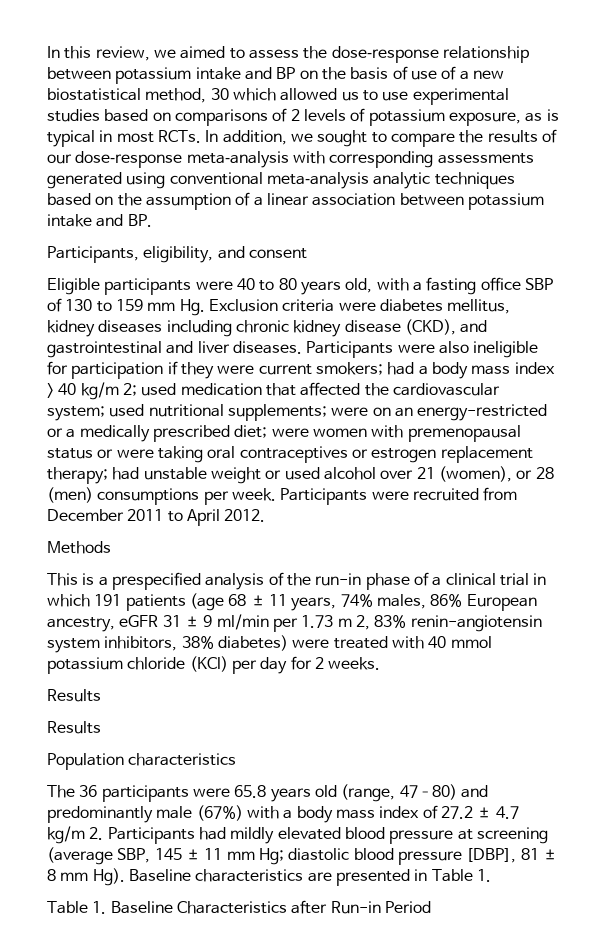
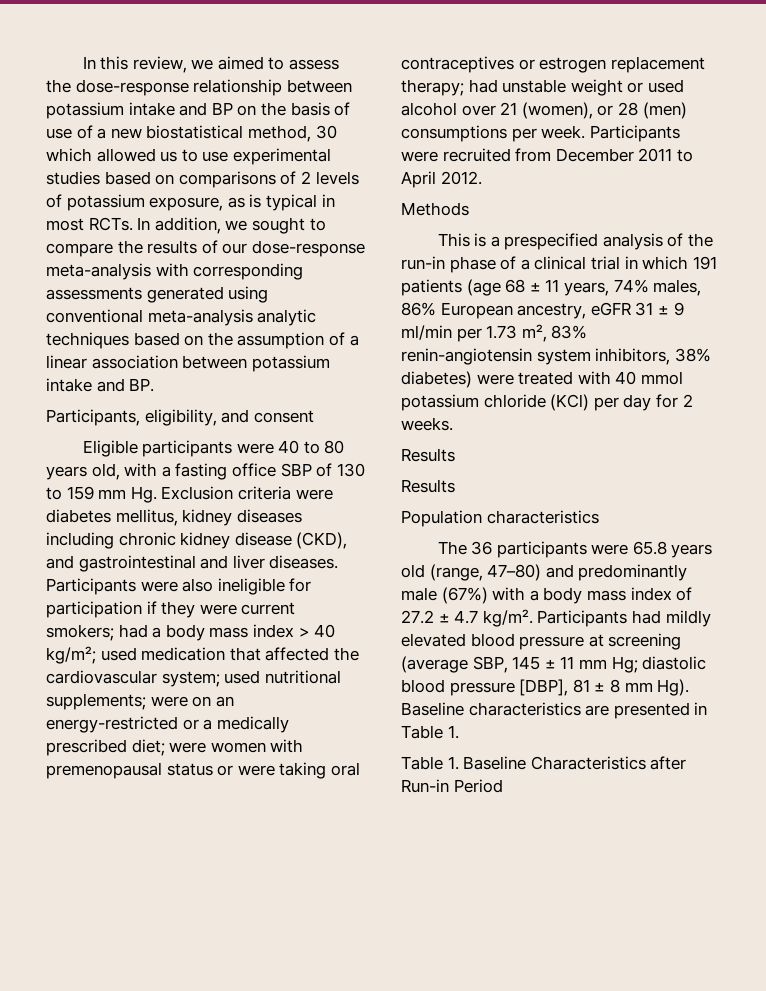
- had a body mass index > 40 kg/m 2;
+ had a body mass index > 40 kg/m²;
- This is a prespecified analysis of the run-in phase of a clinical trial in which 191 patients (age 68 ± 11 years, 74% males, 86% European ancestry, eGFR 31 ± 9 ml/min per 1.73 m 2, 83% renin-angiotensin system inhibitors, 38% diabetes) were treated with 40 mmol potassium chloride (KCl) per day for 2 weeks.
+ This is a prespecified analysis of the run-in phase of a clinical trial in which 191 patients (age 68 ± 11 years, 74% males, 86% European ancestry, eGFR 31 ± 9 ml/min per 1.73 m², 83% renin-angiotensin system inhibitors, 38% diabetes) were treated with 40 mmol potassium chloride (KCl) per day for 2 weeks.
- The 36 participants were 65.8 years old (range, 47–80) and predominantly male (67%) with a body mass index of 27.2 ± 4.7 kg/m 2. Participants had mildly elevated blood pressure at screening (average SBP, 145 ± 11 mm Hg; diastolic blood pressure [DBP], 81 ± 8 mm Hg). Baseline characteristics are presented in Table 1.
+ The 36 participants were 65.8 years old (range, 47–80) and predominantly male (67%) with a body mass index of 27.2 ± 4.7 kg/m². Participants had mildly elevated blood pressure at screening (average SBP, 145 ± 11 mm Hg; diastolic blood pressure [DBP], 81 ± 8 mm Hg). Baseline characteristics are presented in Table 1.

